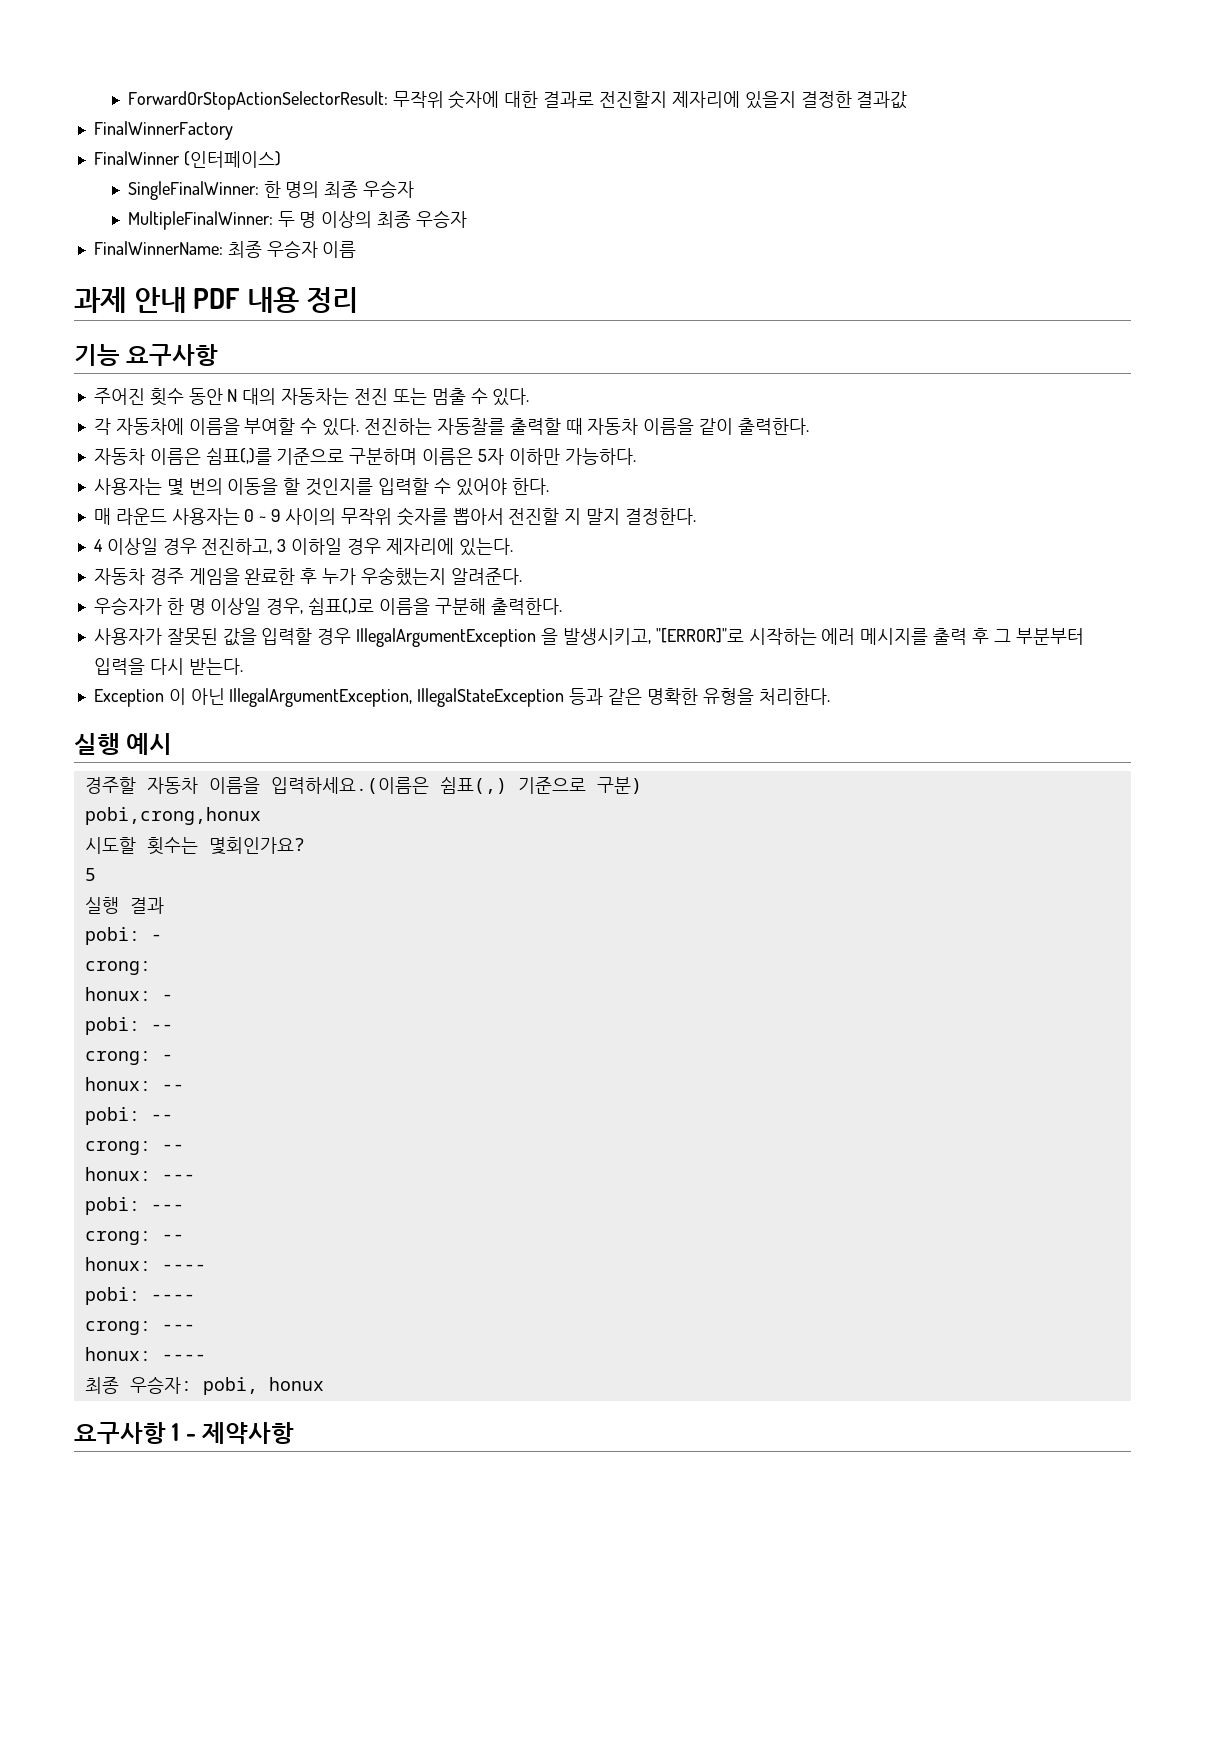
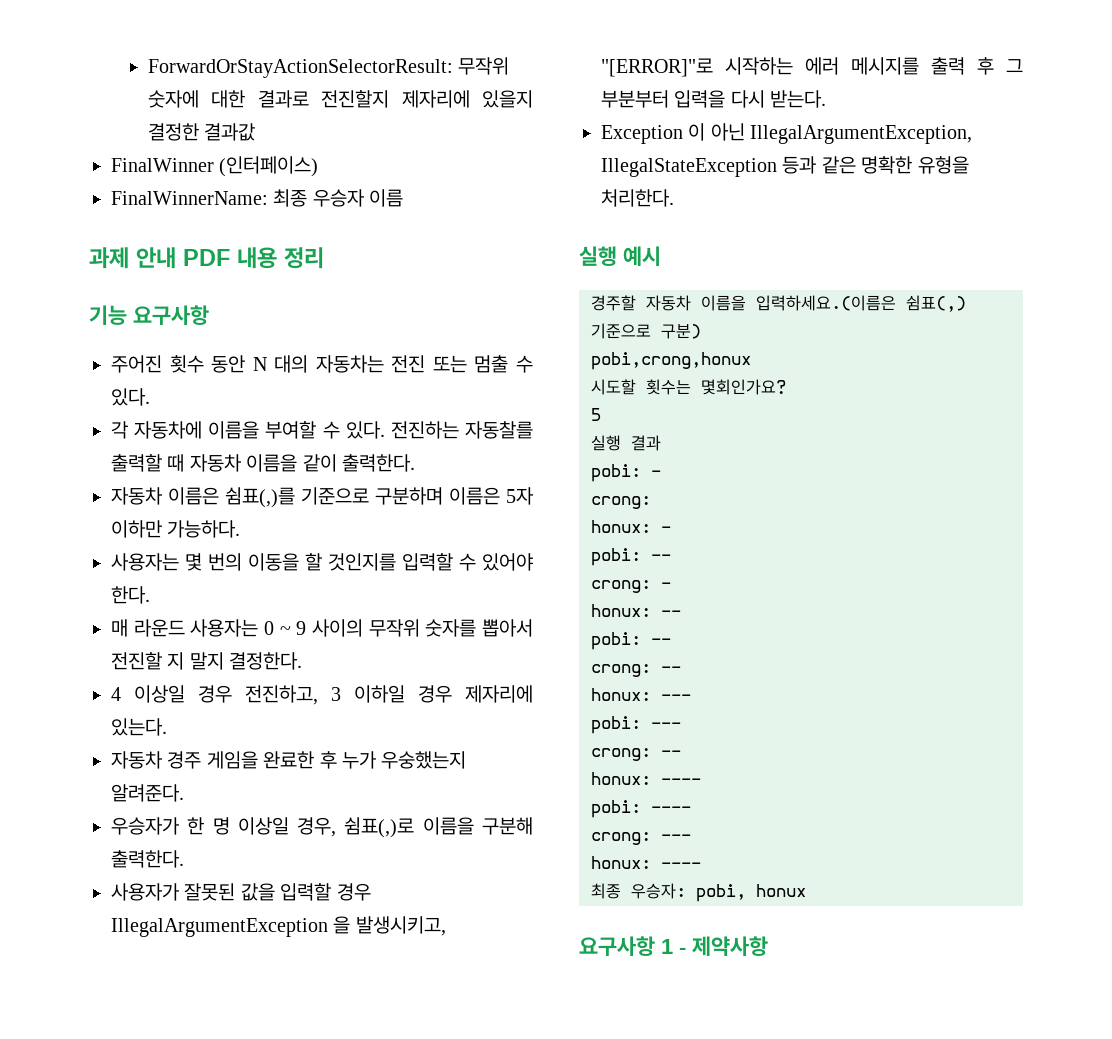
- ForwardOrStopActionSelectorResult: 무작위 숫자에 대한 결과로 전진할지 제자리에 있을지 결정한 결과값
+ ForwardOrStayActionSelectorResult: 무작위 숫자에 대한 결과로 전진할지 제자리에 있을지 결정한 결과값
- FinalWinnerFactory
- SingleFinalWinner: 한 명의 최종 우승자
- MultipleFinalWinner: 두 명 이상의 최종 우승자

